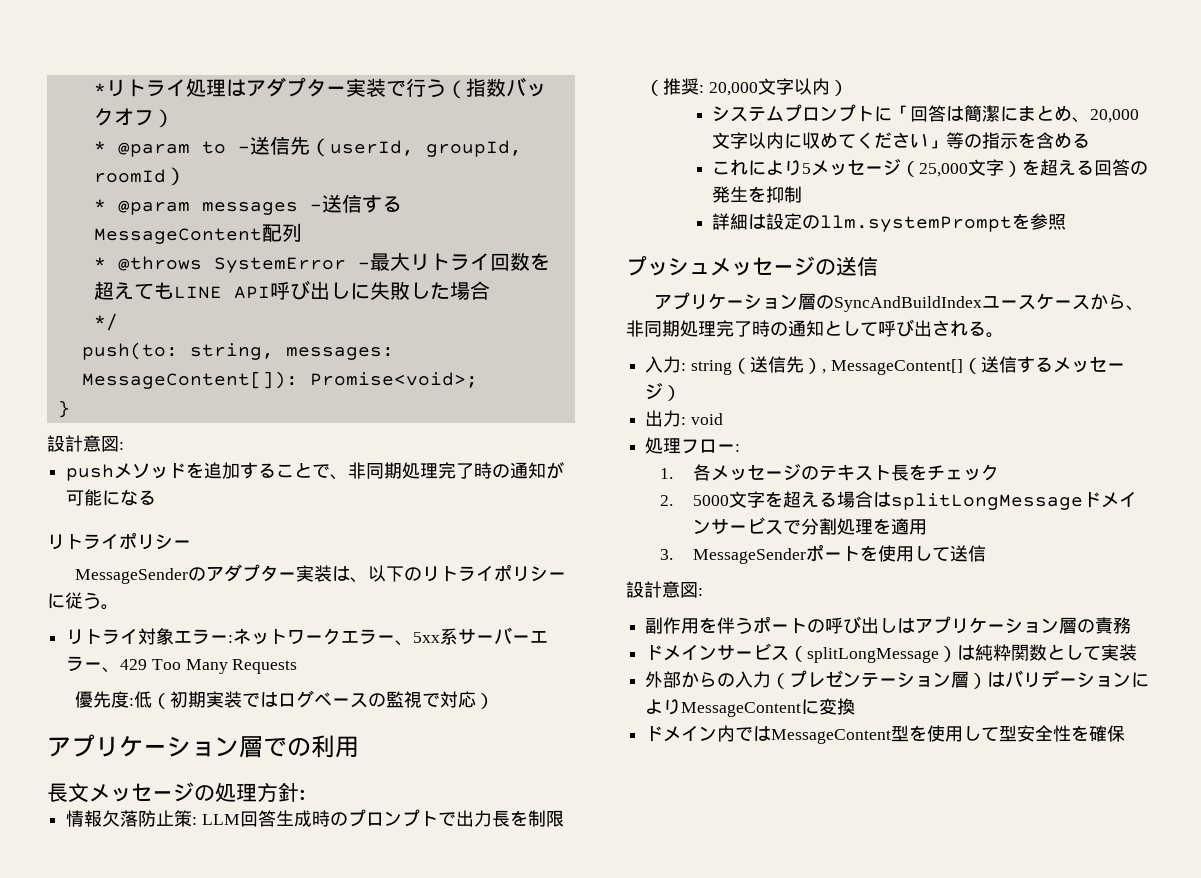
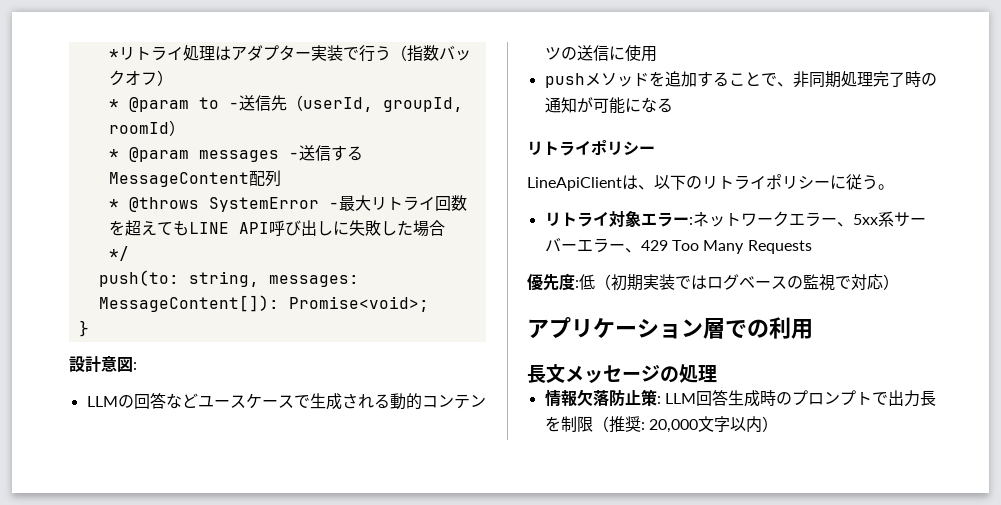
+ LLMの回答などユースケースで生成される動的コンテンツの送信に使用
- MessageSenderのアダプター実装は、以下のリトライポリシーに従う。
+ LineApiClientは、以下のリトライポリシーに従う。
- 長文メッセージの処理方針:
+ 長文メッセージの処理
- システムプロンプトに「回答は簡潔にまとめ、20,000文字以内に収めてください」等の指示を含める
- これにより5メッセージ（25,000文字）を超える回答の発生を抑制
- 詳細は設定のllm.systemPromptを参照
- プッシュメッセージの送信
- アプリケーション層のSyncAndBuildIndexユースケースから、非同期処理完了時の通知として呼び出される。
- 入力: string（送信先）, MessageContent[]（送信するメッセージ）
- 出力: void
- 処理フロー:
- 1.各メッセージのテキスト長をチェック
- 2. 5000文字を超える場合はsplitLongMessageドメインサービスで分割処理を適用
- 3. MessageSenderポートを使用して送信
- 設計意図:
- 副作用を伴うポートの呼び出しはアプリケーション層の責務
- ドメインサービス（splitLongMessage）は純粋関数として実装
- 外部からの入力（プレゼンテーション層）はバリデーションによりMessageContentに変換
- ドメイン内ではMessageContent型を使用して型安全性を確保

